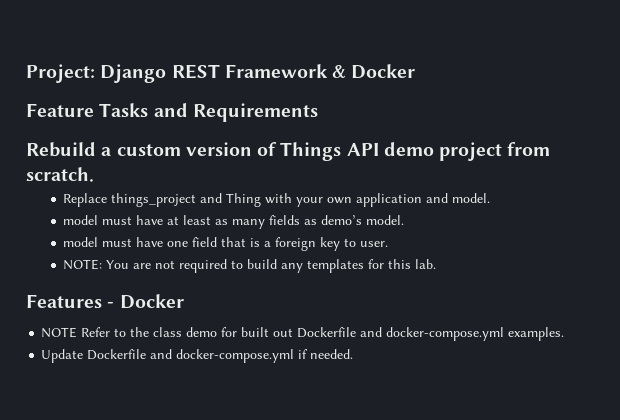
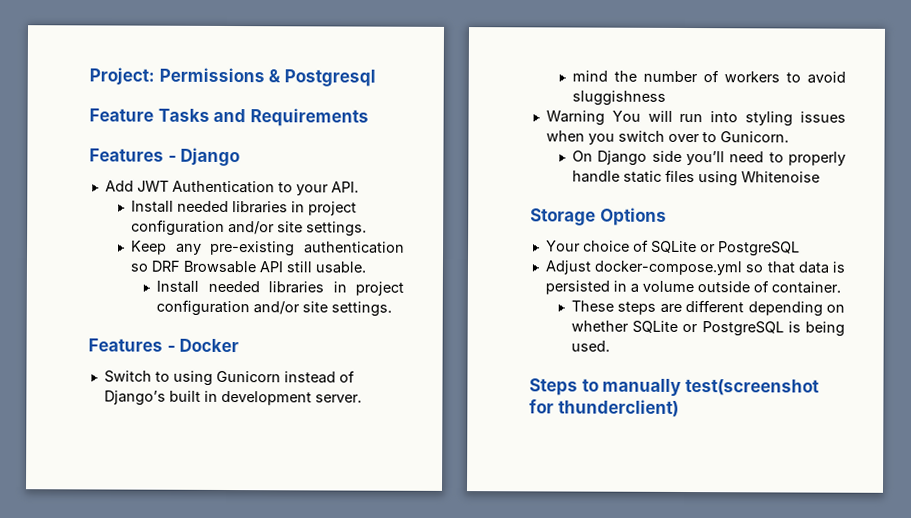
- Project: Django REST Framework & Docker
+ Project: Permissions & Postgresql
- Rebuild a custom version of Things API demo project from scratch.
- Replace things_project and Thing with your own application and model.
- model must have at least as many fields as demo’s model.
- model must have one field that is a foreign key to user.
- NOTE: You are not required to build any templates for this lab.
+ Features - Django
+ Add JWT Authentication to your API.
+ Install needed libraries in project configuration and/or site settings.
+ Keep any pre-existing authentication so DRF Browsable API still usable.
+ Install needed libraries in project configuration and/or site settings.
  Features - Docker
- NOTE Refer to the class demo for built out Dockerfile and docker-compose.yml examples.
- Update Dockerfile and docker-compose.yml if needed.
+ Switch to using Gunicorn instead of Django’s built in development server.
+ mind the number of workers to avoid sluggishness
+ Warning You will run into styling issues when you switch over to Gunicorn.
+ On Django side you’ll need to properly handle static files using Whitenoise
+ Storage Options
+ Your choice of SQLite or PostgreSQL
+ Adjust docker-compose.yml so that data is persisted in a volume outside of container.
+ These steps are different depending on whether SQLite or PostgreSQL is being used.
+ Steps to manually test(screenshot for thunderclient)

